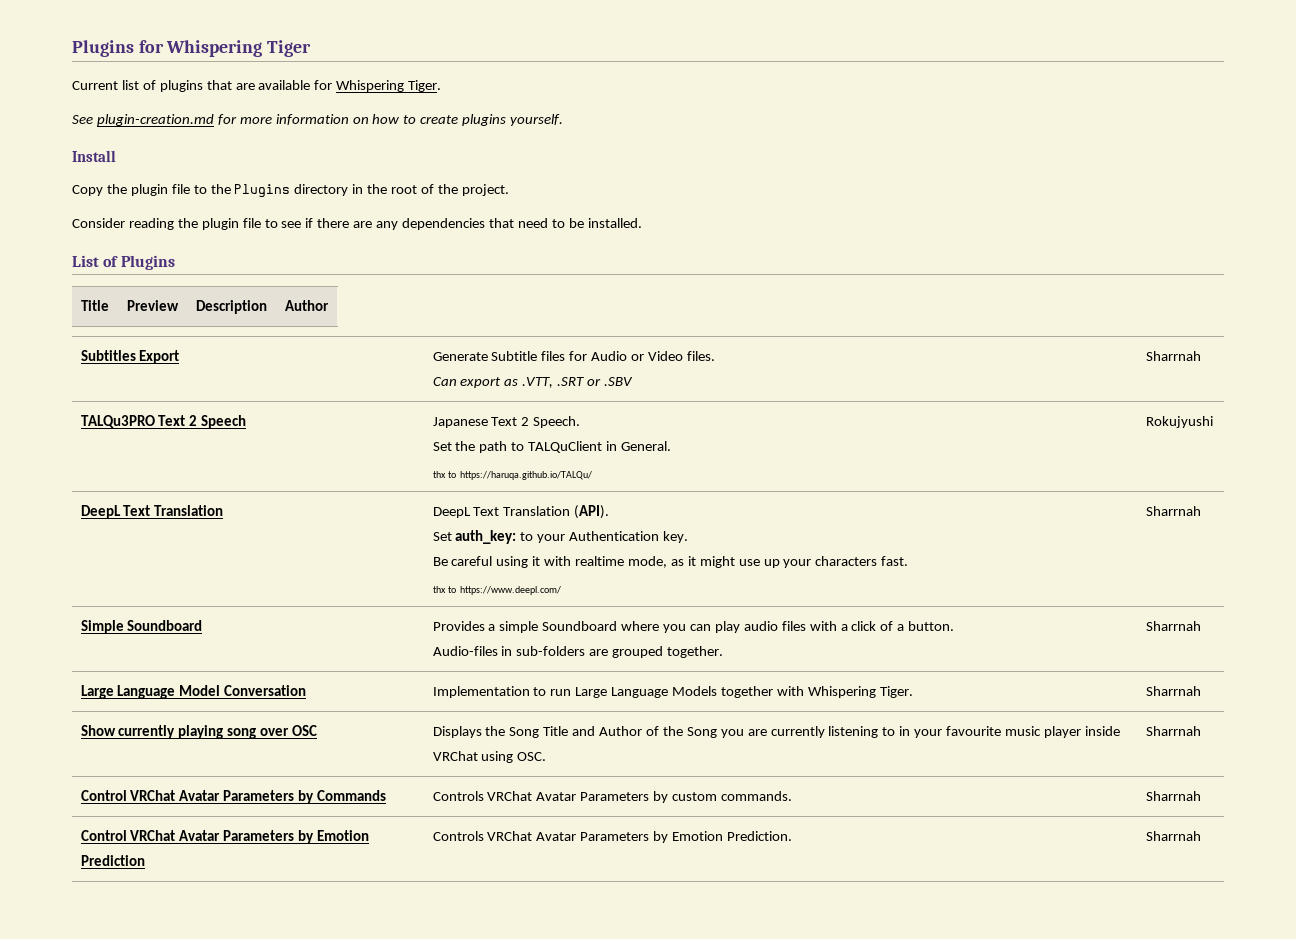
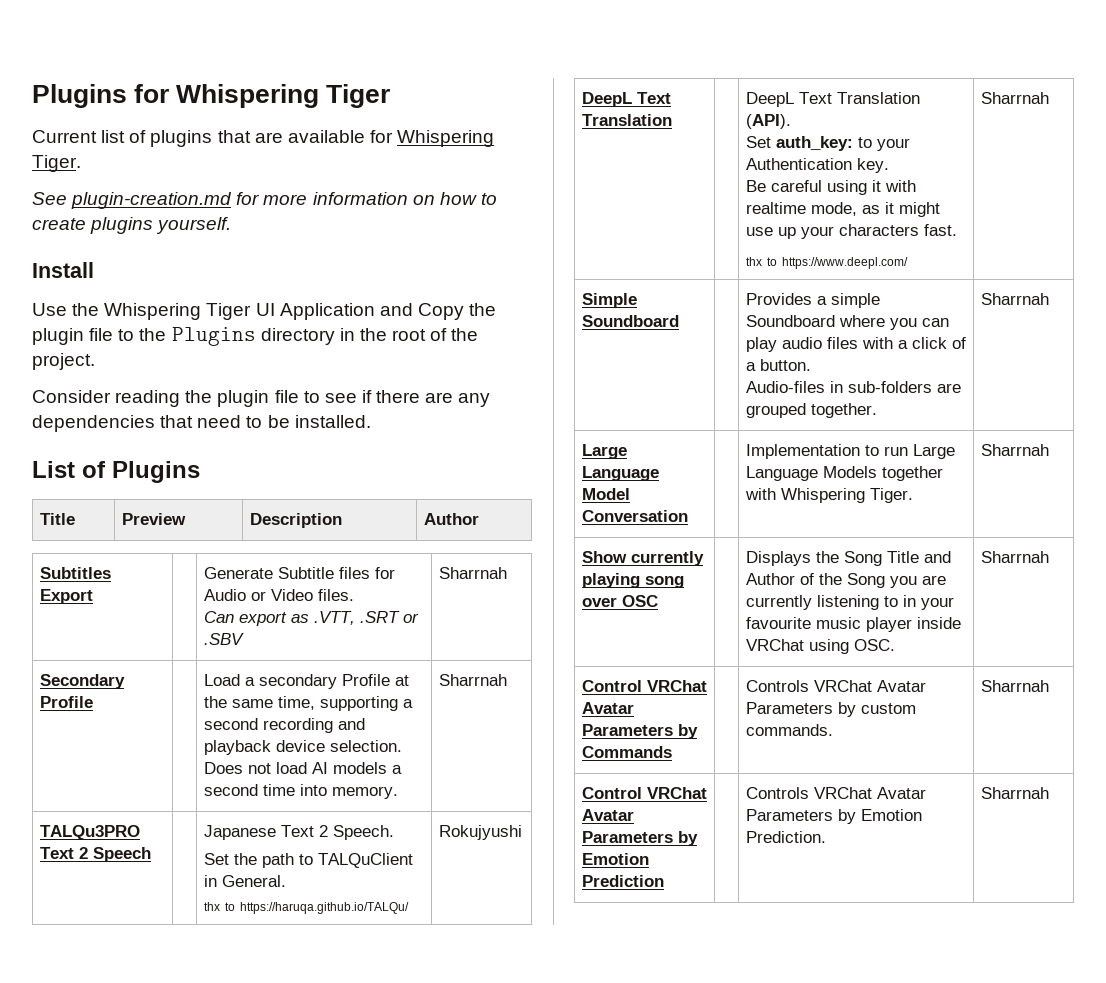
- Copy the plugin file to the Plugins directory in the root of the project.
+ Use the Whispering Tiger UI Application and Copy the plugin file to the Plugins directory in the root of the project.
+ Secondary Profile | | Load a secondary Profile at the same time, supporting a second recording and playback device selection. Does not load AI models a second time into memory. | Sharrnah

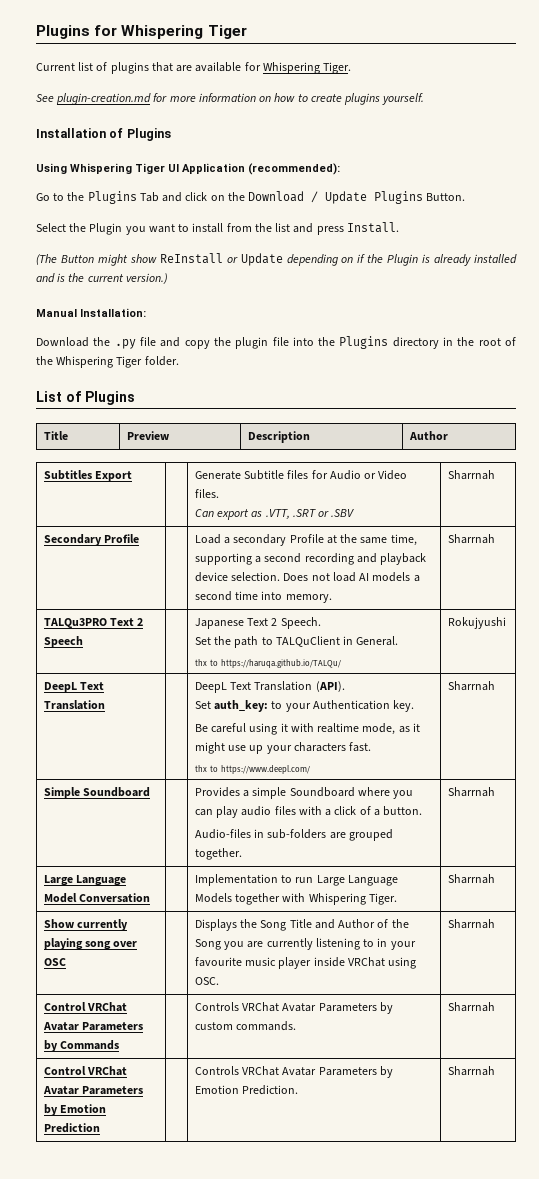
- Install
- Use the Whispering Tiger UI Application and Copy the plugin file to the Plugins directory in the root of the project.
- Consider reading the plugin file to see if there are any dependencies that need to be installed.
+ Installation of Plugins
+ Using Whispering Tiger UI Application (recommended):
+ Go to the Plugins Tab and click on the Download / Update Plugins Button.
+ Select the Plugin you want to install from the list and press Install.
+ (The Button might show ReInstall or Update depending on if the Plugin is already installed and is the current version.)
+ Manual Installation:
+ Download the .py file and copy the plugin file into the Plugins directory in the root of the Whispering Tiger folder.

